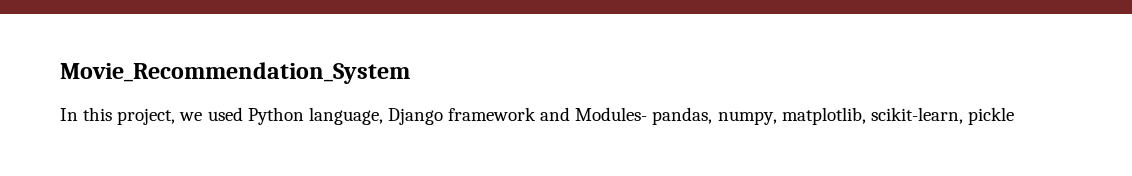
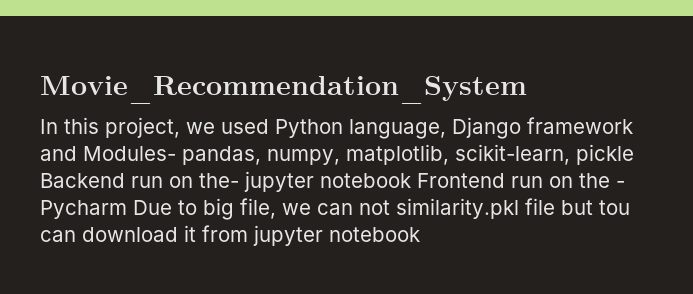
- In this project, we used Python language, Django framework and Modules- pandas, numpy, matplotlib, scikit-learn, pickle
+ In this project, we used Python language, Django framework and Modules- pandas, numpy, matplotlib, scikit-learn, pickle Backend run on the- jupyter notebook Frontend run on the - Pycharm Due to big file, we can not similarity.pkl file but tou can download it from jupyter notebook

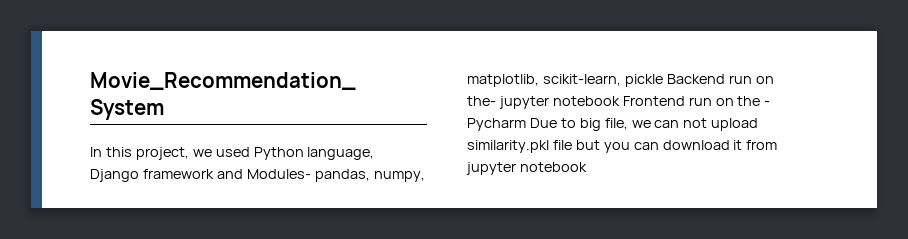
- In this project, we used Python language, Django framework and Modules- pandas, numpy, matplotlib, scikit-learn, pickle Backend run on the- jupyter notebook Frontend run on the - Pycharm Due to big file, we can not similarity.pkl file but tou can download it from jupyter notebook
+ In this project, we used Python language, Django framework and Modules- pandas, numpy, matplotlib, scikit-learn, pickle Backend run on the- jupyter notebook Frontend run on the - Pycharm Due to big file, we can not upload similarity.pkl file but you can download it from jupyter notebook

